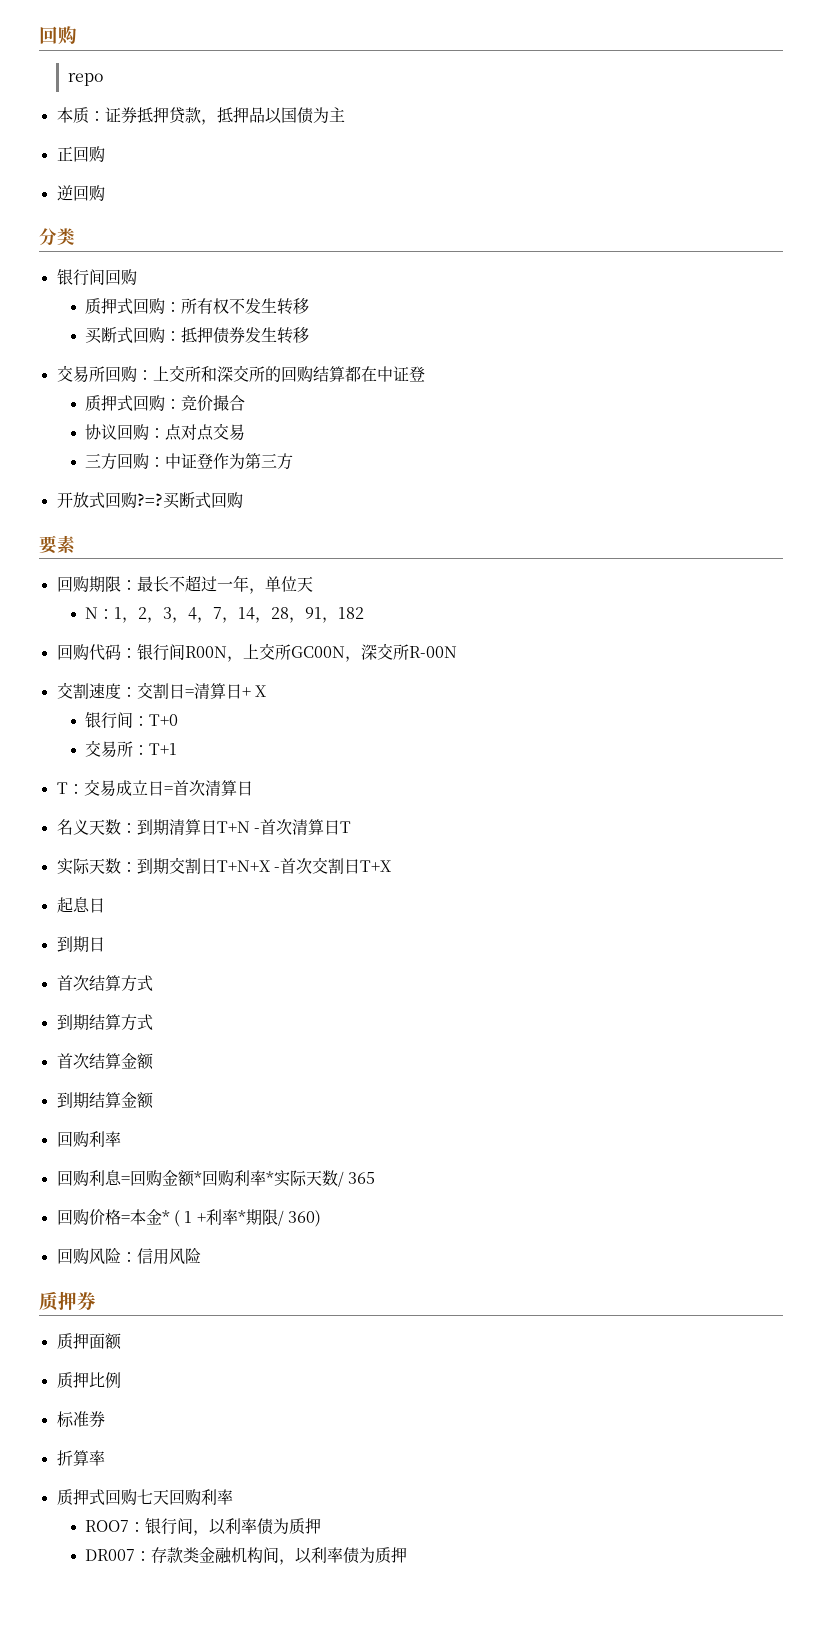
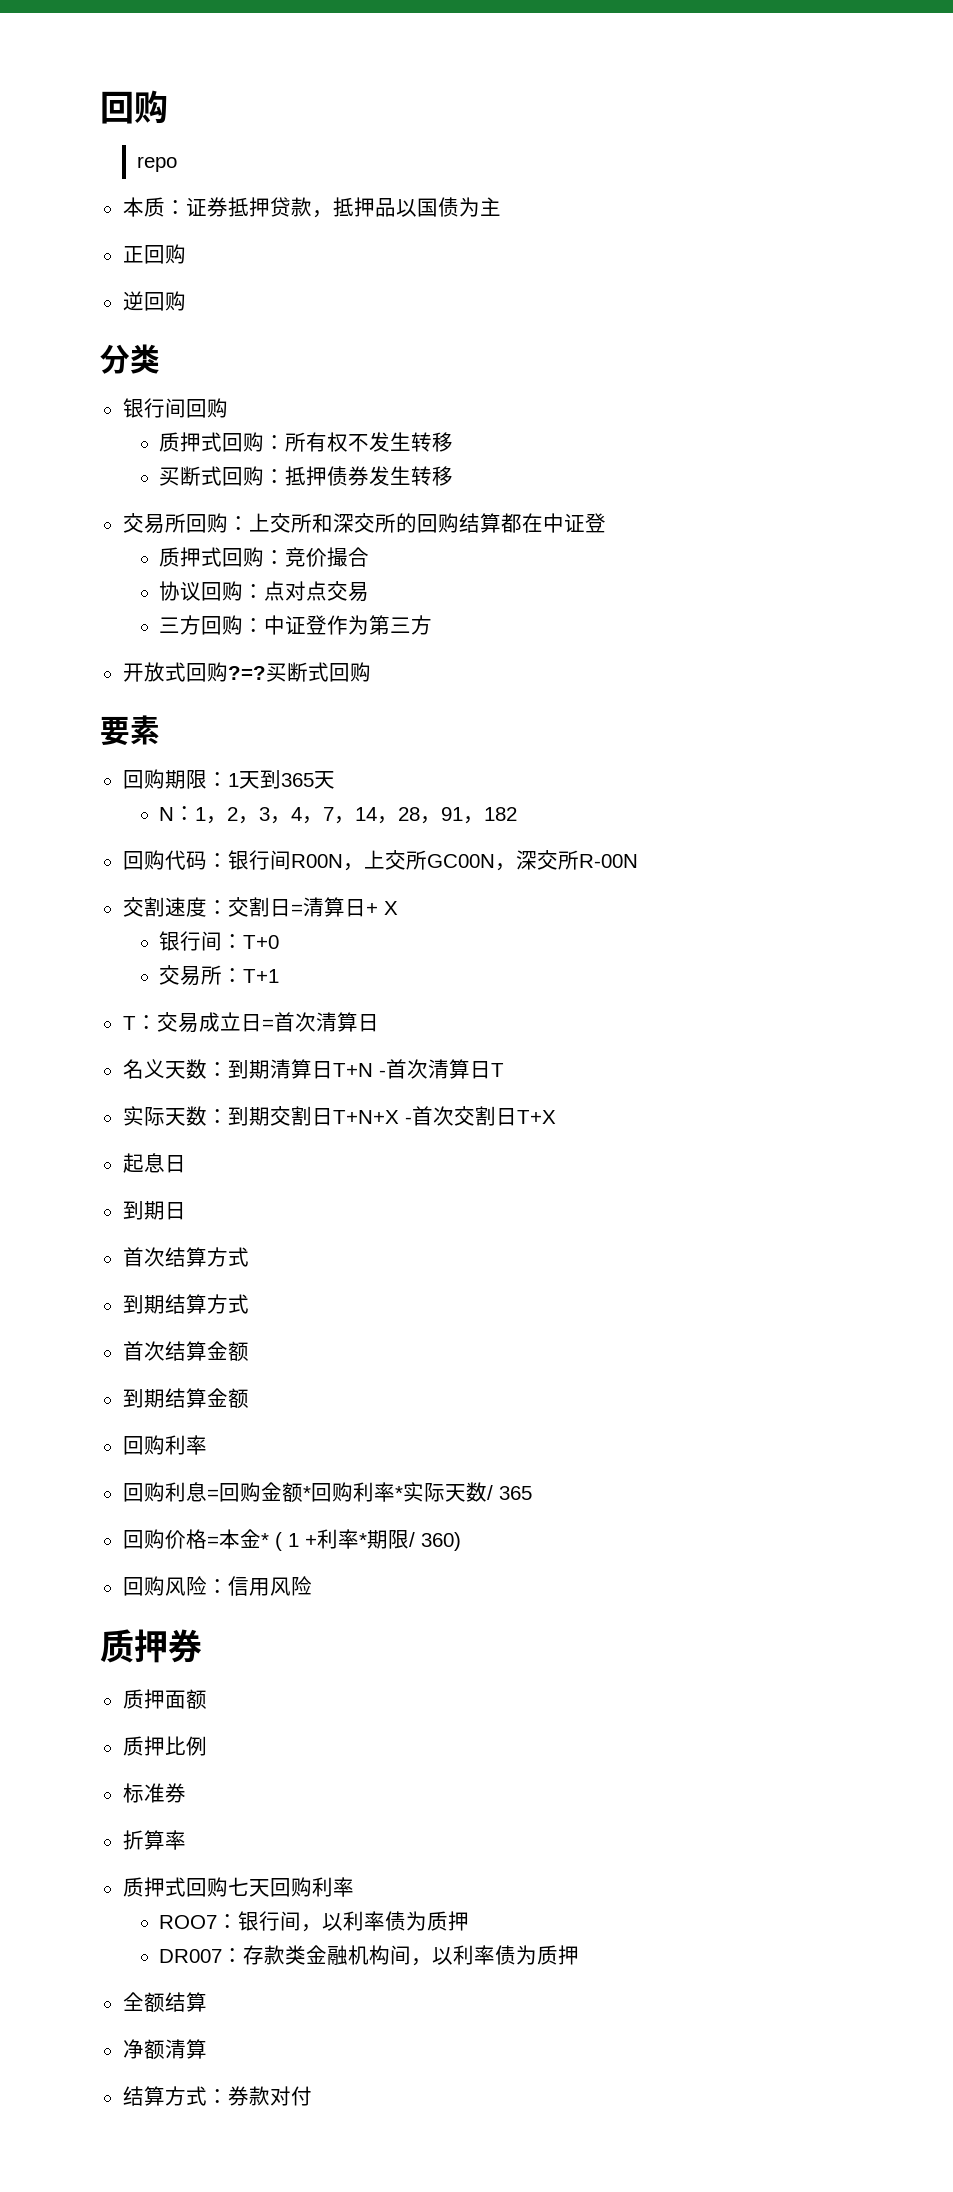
- 回购期限：最长不超过一年，单位天
+ 回购期限：1天到365天
+ 全额结算
+ 净额清算
+ 结算方式：券款对付

